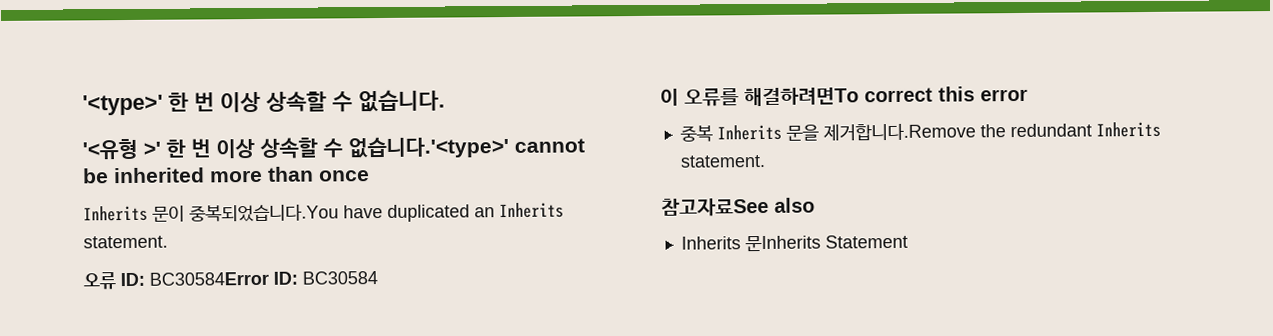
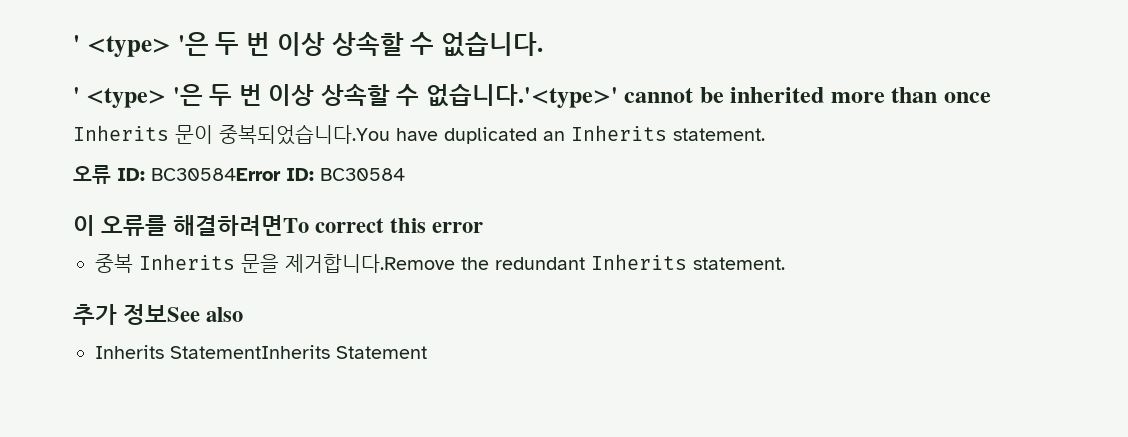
- '<type>' 한 번 이상 상속할 수 없습니다.
+ ' <type> '은 두 번 이상 상속할 수 없습니다.
- '<유형 >' 한 번 이상 상속할 수 없습니다.'<type>' cannot be inherited more than once
+ ' <type> '은 두 번 이상 상속할 수 없습니다.'<type>' cannot be inherited more than once
- 참고자료See also
+ 추가 정보See also
- Inherits 문Inherits Statement
+ Inherits StatementInherits Statement

